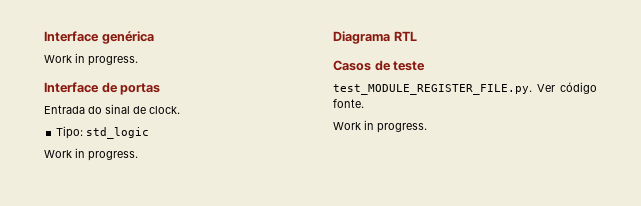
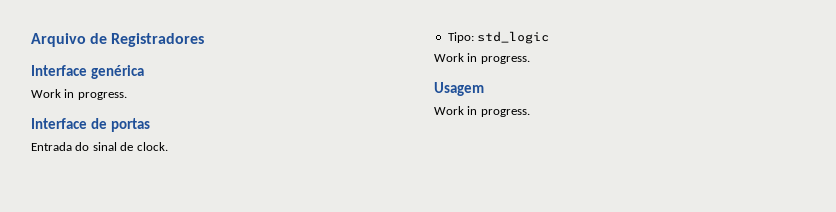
+ Arquivo de Registradores
- Diagrama RTL
- Casos de teste
- test_MODULE_REGISTER_FILE.py. Ver código fonte.
+ Usagem

